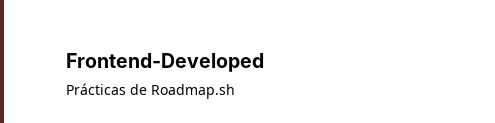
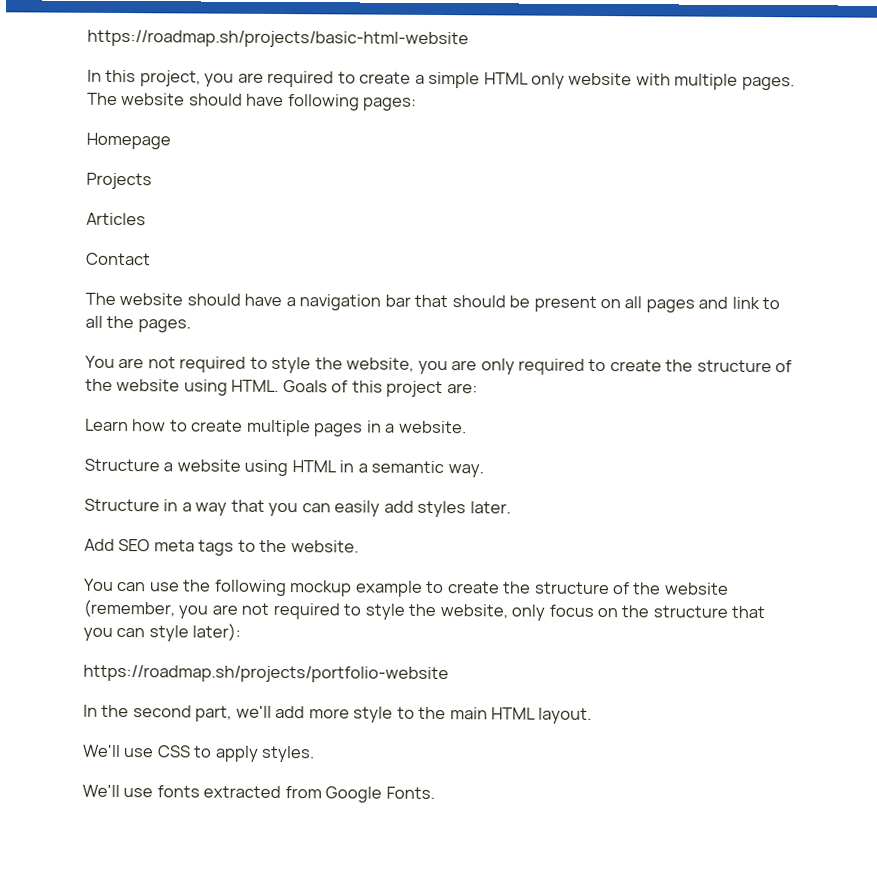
- Frontend-Developed
- Prácticas de Roadmap.sh
+ https://roadmap.sh/projects/basic-html-website
+ In this project, you are required to create a simple HTML only website with multiple pages. The website should have following pages:
+ Homepage
+ Projects
+ Articles
+ Contact
+ The website should have a navigation bar that should be present on all pages and link to all the pages.
+ You are not required to style the website, you are only required to create the structure of the website using HTML. Goals of this project are:
+ Learn how to create multiple pages in a website.
+ Structure a website using HTML in a semantic way.
+ Structure in a way that you can easily add styles later.
+ Add SEO meta tags to the website.
+ You can use the following mockup example to create the structure of the website (remember, you are not required to style the website, only focus on the structure that you can style later):
+ https://roadmap.sh/projects/portfolio-website
+ In the second part, we'll add more style to the main HTML layout.
+ We'll use CSS to apply styles.
+ We'll use fonts extracted from Google Fonts.

